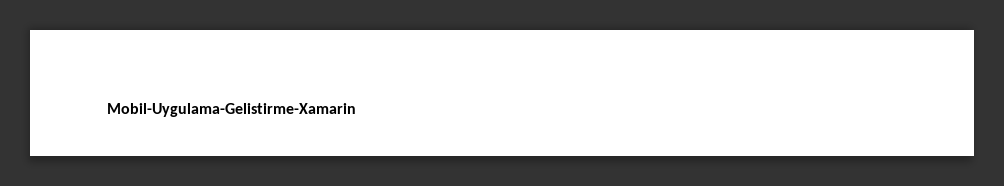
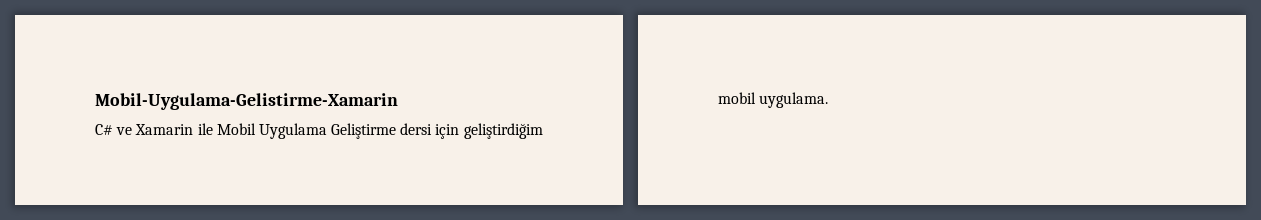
+ C# ve Xamarin ile Mobil Uygulama Geliştirme dersi için geliştirdiğim mobil uygulama.

